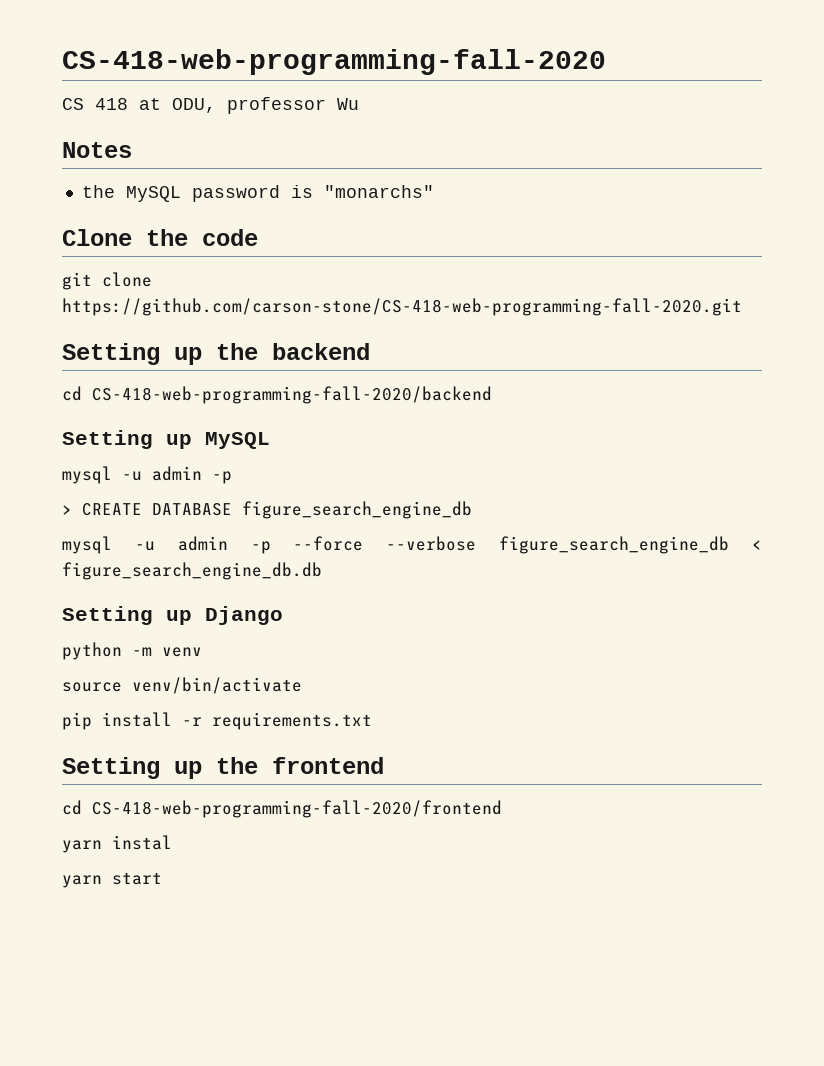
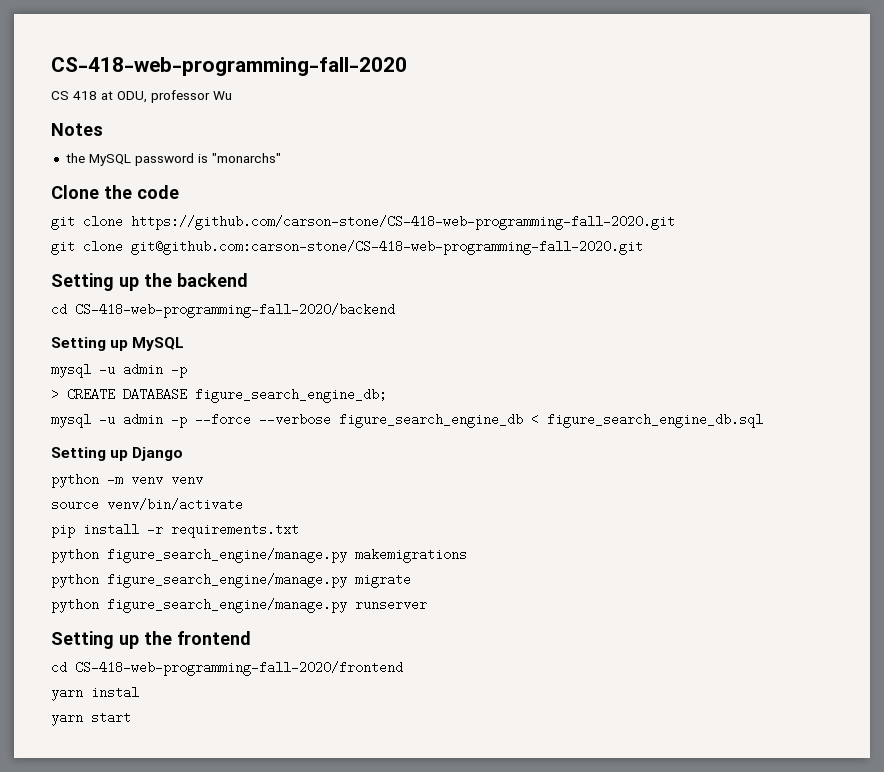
+ git clone git@github.com:carson-stone/CS-418-web-programming-fall-2020.git
- > CREATE DATABASE figure_search_engine_db
+ > CREATE DATABASE figure_search_engine_db;
- mysql -u admin -p --force --verbose figure_search_engine_db < figure_search_engine_db.db
+ mysql -u admin -p --force --verbose figure_search_engine_db < figure_search_engine_db.sql
- python -m venv
+ python -m venv venv
+ python figure_search_engine/manage.py makemigrations
+ python figure_search_engine/manage.py migrate
+ python figure_search_engine/manage.py runserver

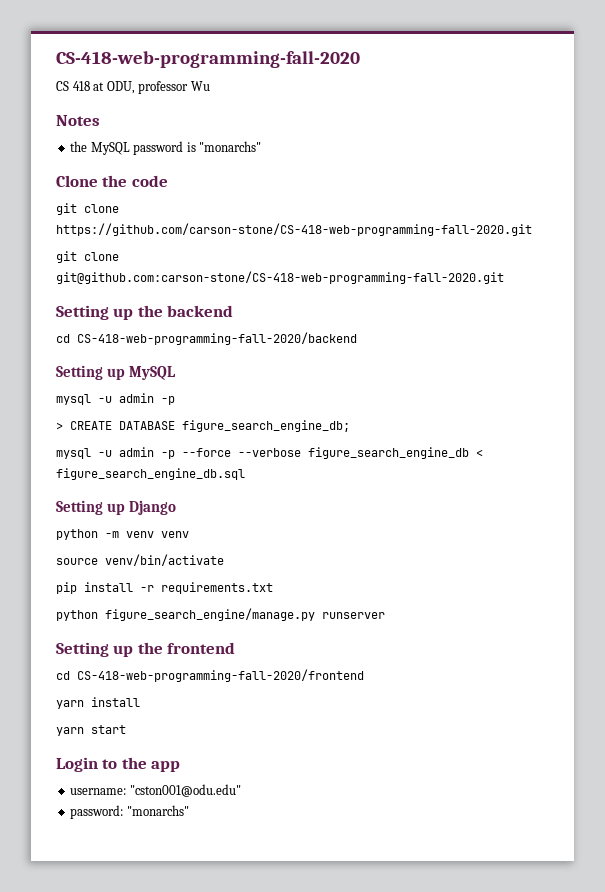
- python figure_search_engine/manage.py makemigrations
- python figure_search_engine/manage.py migrate
- yarn instal
+ yarn install
+ Login to the app
+ username: "cston001@odu.edu"
+ password: "monarchs"

